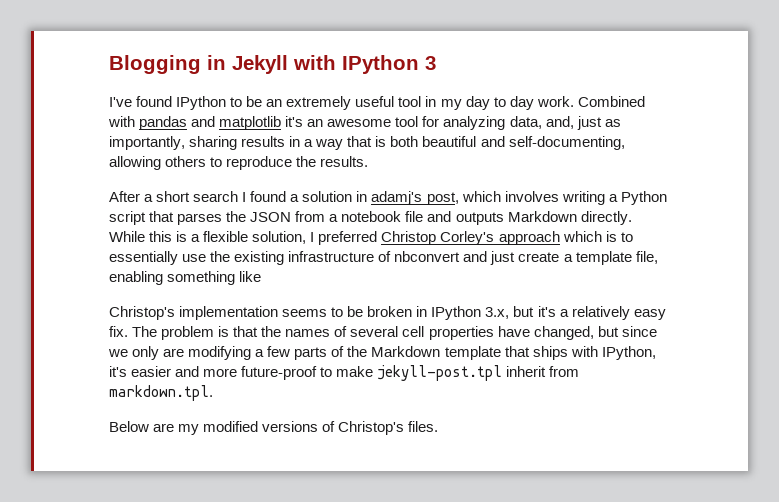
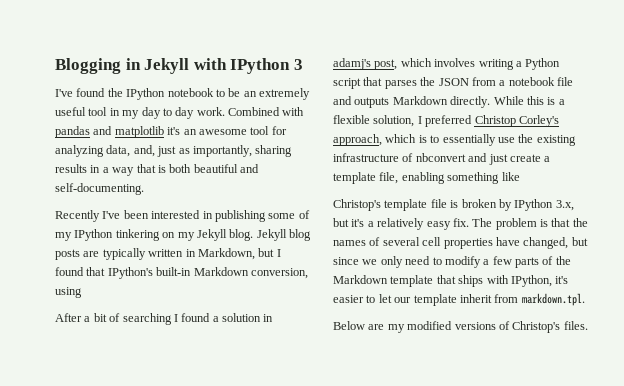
- I've found IPython to be an extremely useful tool in my day to day work.
+ I've found the IPython notebook to be an extremely useful tool in my day to day work.
- Combined with pandas and matplotlib it's an awesome tool for analyzing data, and, just as importantly, sharing results in a way that is both beautiful and self-documenting, allowing others to reproduce the results.
+ Combined with pandas and matplotlib it's an awesome tool for analyzing data, and, just as importantly, sharing results in a way that is both beautiful and self-documenting.
+ Recently I've been interested in publishing some of my IPython tinkering on my Jekyll blog. Jekyll blog posts are typically written in Markdown, but I found that IPython's built-in Markdown conversion, using
- After a short search I found a solution in adamj's post, which involves writing a Python script that parses the JSON from a notebook file and outputs Markdown directly.
+ After a bit of searching I found a solution in adamj's post, which involves writing a Python script that parses the JSON from a notebook file and outputs Markdown directly.
- While this is a flexible solution, I preferred Christop Corley's approach which is to essentially use the existing infrastructure of nbconvert and just create a template file, enabling something like
+ While this is a flexible solution, I preferred Christop Corley's approach, which is to essentially use the existing infrastructure of nbconvert and just create a template file, enabling something like
- Christop's implementation seems to be broken in IPython 3.x, but it's a relatively easy fix.
+ Christop's template file is broken by IPython 3.x, but it's a relatively easy fix.
- The problem is that the names of several cell properties have changed, but since we only are modifying a few parts of the Markdown template that ships with IPython, it's easier and more future-proof to make jekyll-post.tpl inherit from markdown.tpl.
+ The problem is that the names of several cell properties have changed, but since we only need to modify a few parts of the Markdown template that ships with IPython, it's easier to let our template inherit from markdown.tpl.

